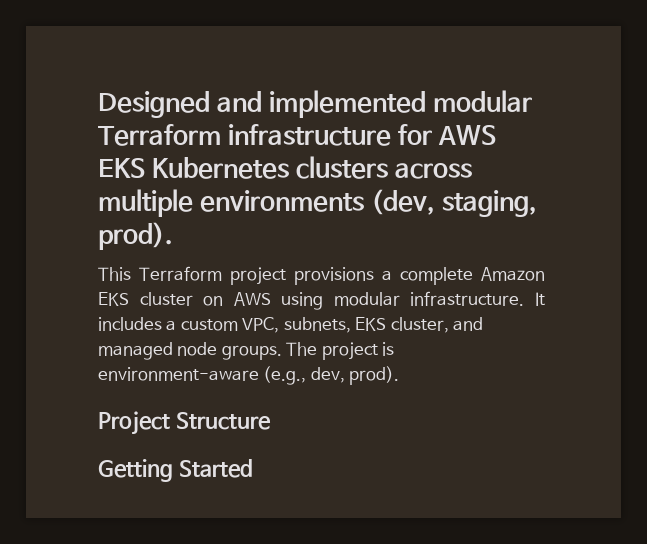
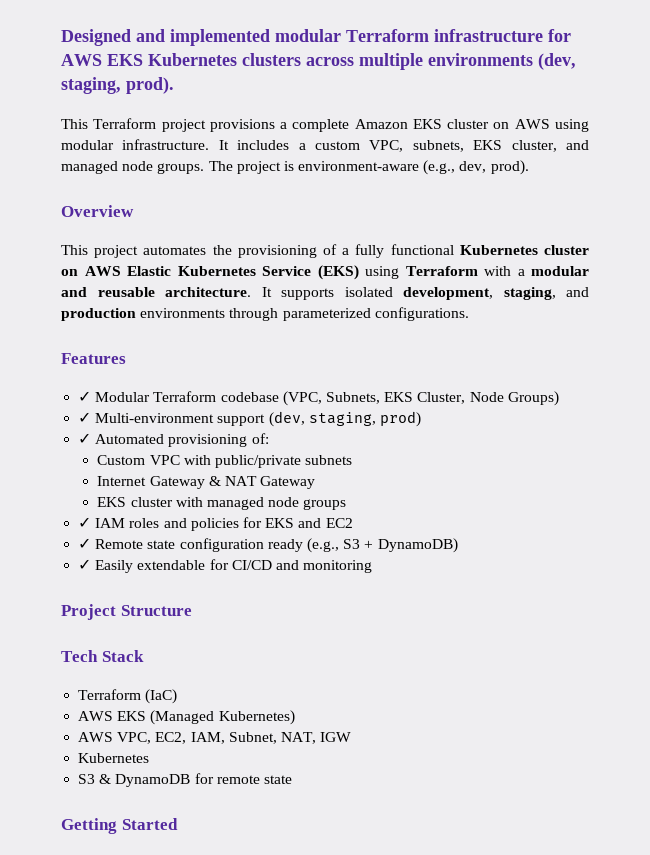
+ Overview
+ This project automates the provisioning of a fully functional Kubernetes cluster on AWS Elastic Kubernetes Service (EKS) using Terraform with a modular and reusable architecture. It supports isolated development, staging, and production environments through parameterized configurations.
+ Features
+ ✓ Modular Terraform codebase (VPC, Subnets, EKS Cluster, Node Groups)
+ ✓ Multi-environment support (dev, staging, prod)
+ ✓ Automated provisioning of:
+ Custom VPC with public/private subnets
+ Internet Gateway & NAT Gateway
+ EKS cluster with managed node groups
+ ✓ IAM roles and policies for EKS and EC2
+ ✓ Remote state configuration ready (e.g., S3 + DynamoDB)
+ ✓ Easily extendable for CI/CD and monitoring
  Project Structure
+ Tech Stack
+ Terraform (IaC)
+ AWS EKS (Managed Kubernetes)
+ AWS VPC, EC2, IAM, Subnet, NAT, IGW
+ Kubernetes
+ S3 & DynamoDB for remote state

